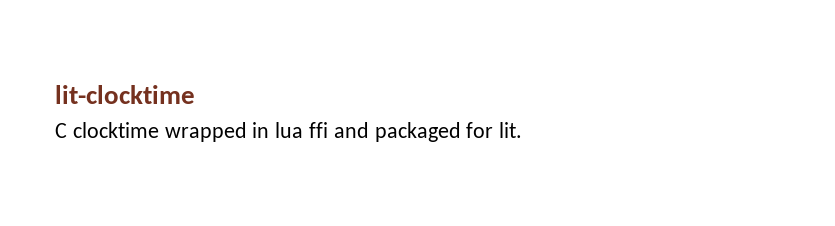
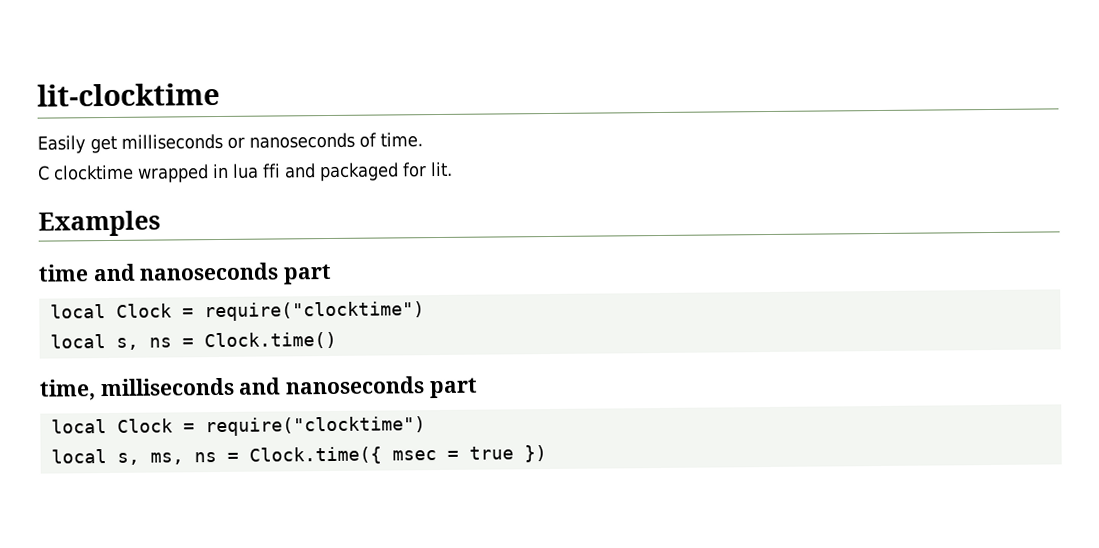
+ Easily get milliseconds or nanoseconds of time.
+ Examples
+ time and nanoseconds part
+ local Clock = require("clocktime")
+ local s, ns = Clock.time()
+ time, milliseconds and nanoseconds part
+ local Clock = require("clocktime")
+ local s, ms, ns = Clock.time({ msec = true })

